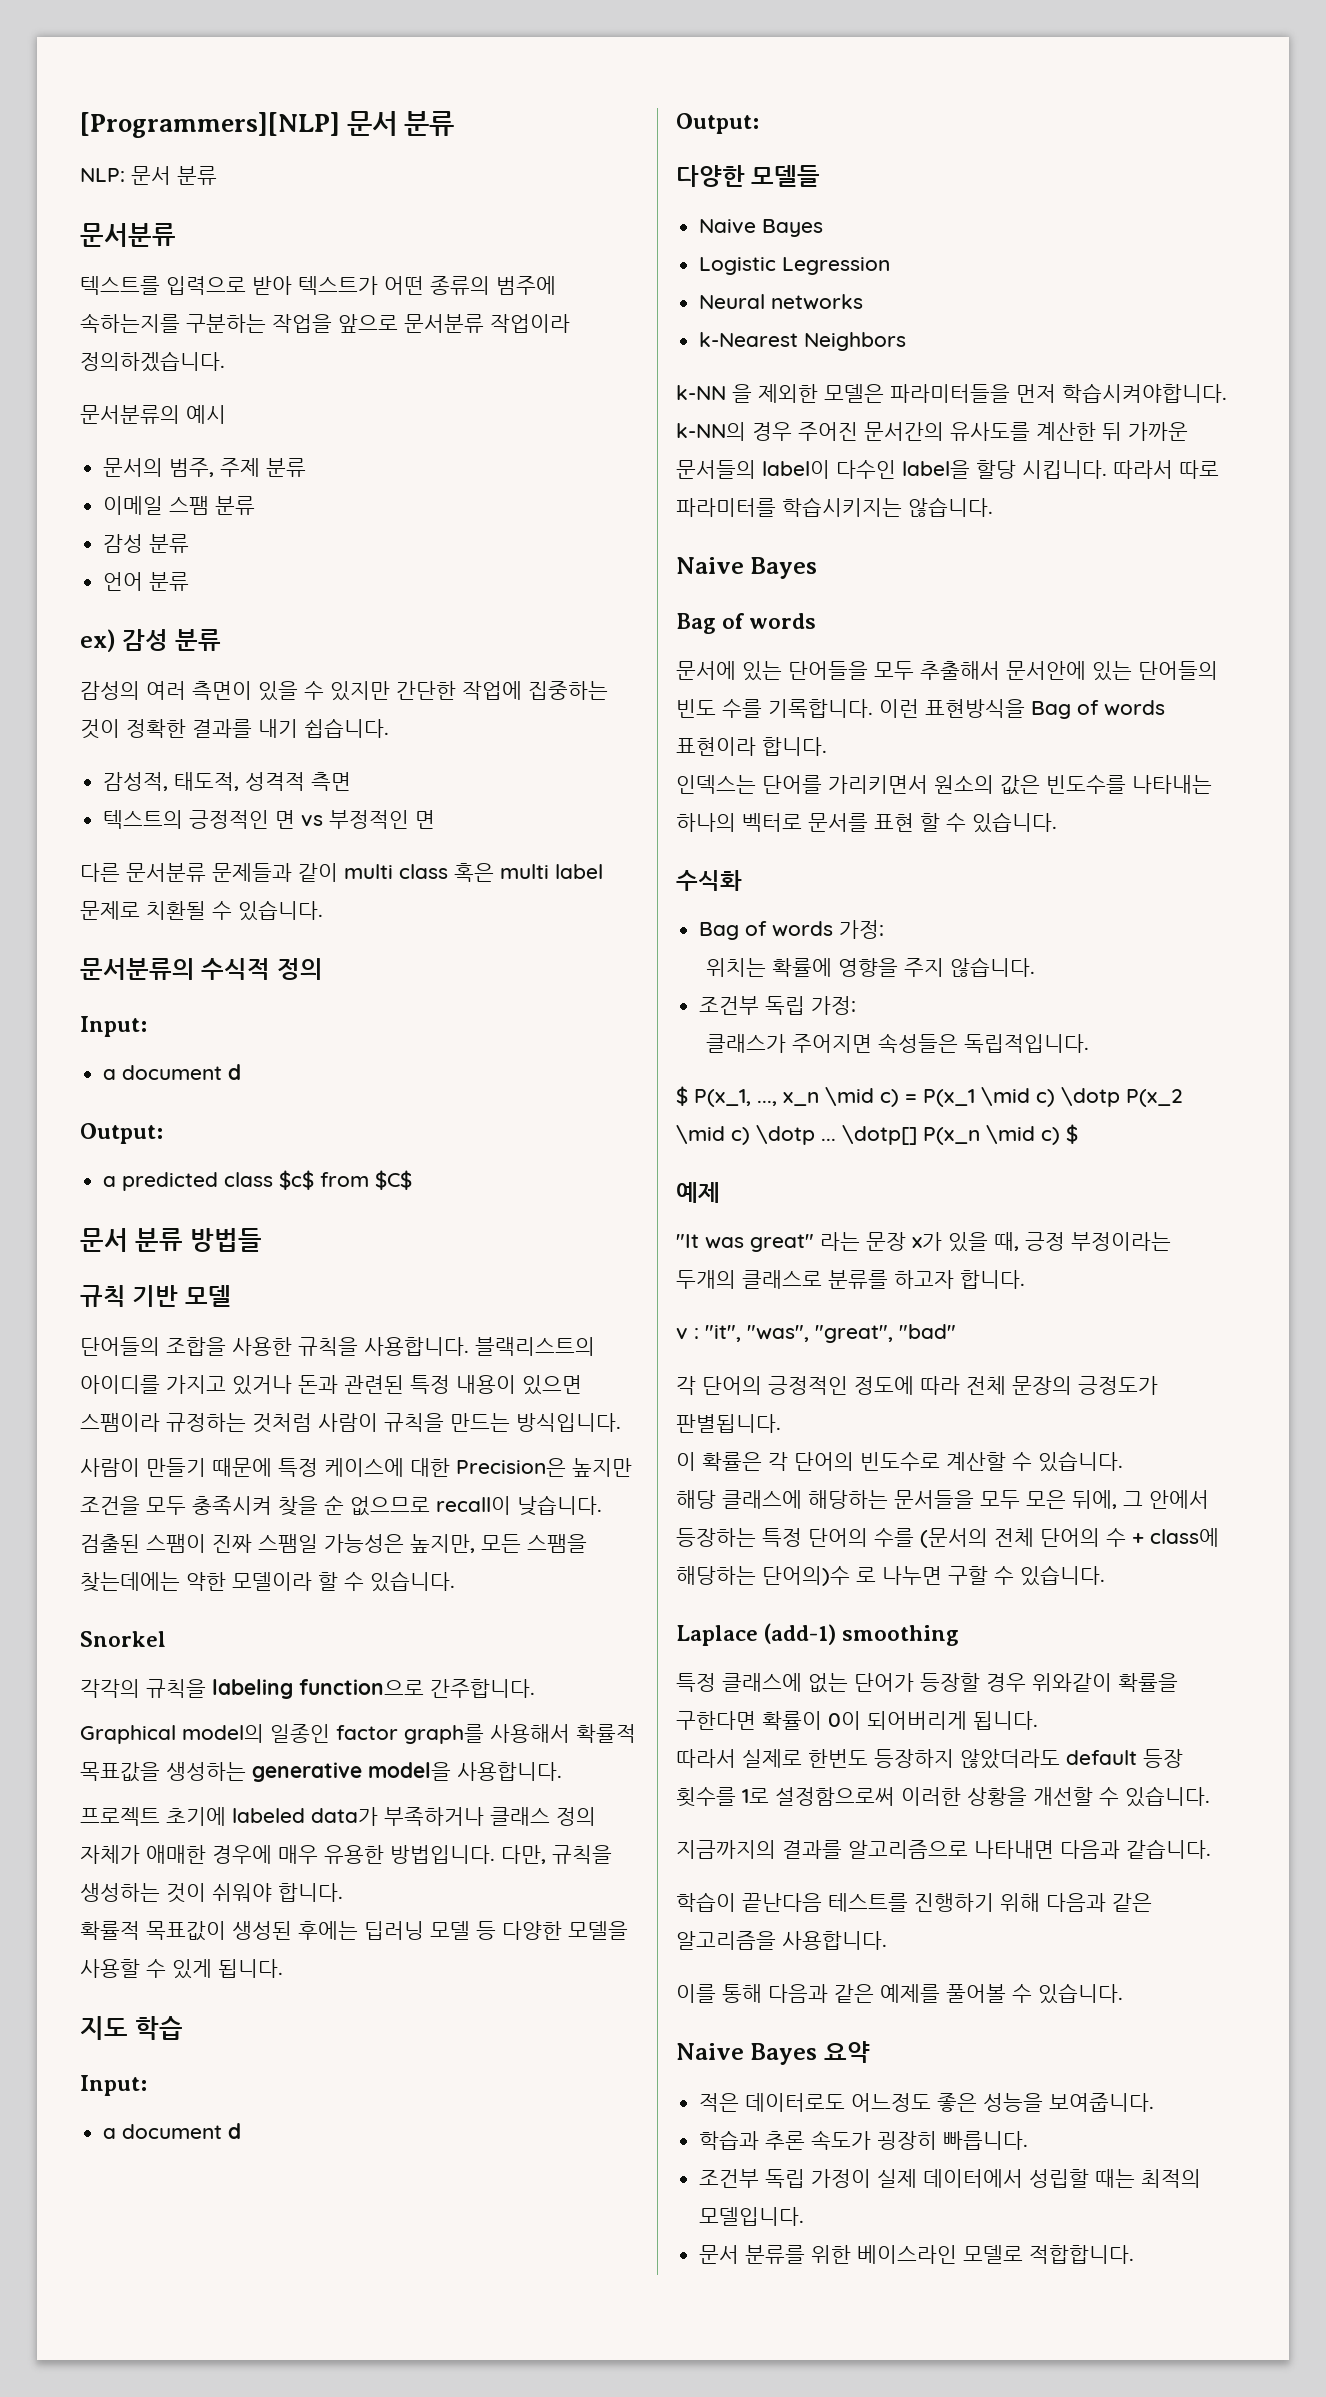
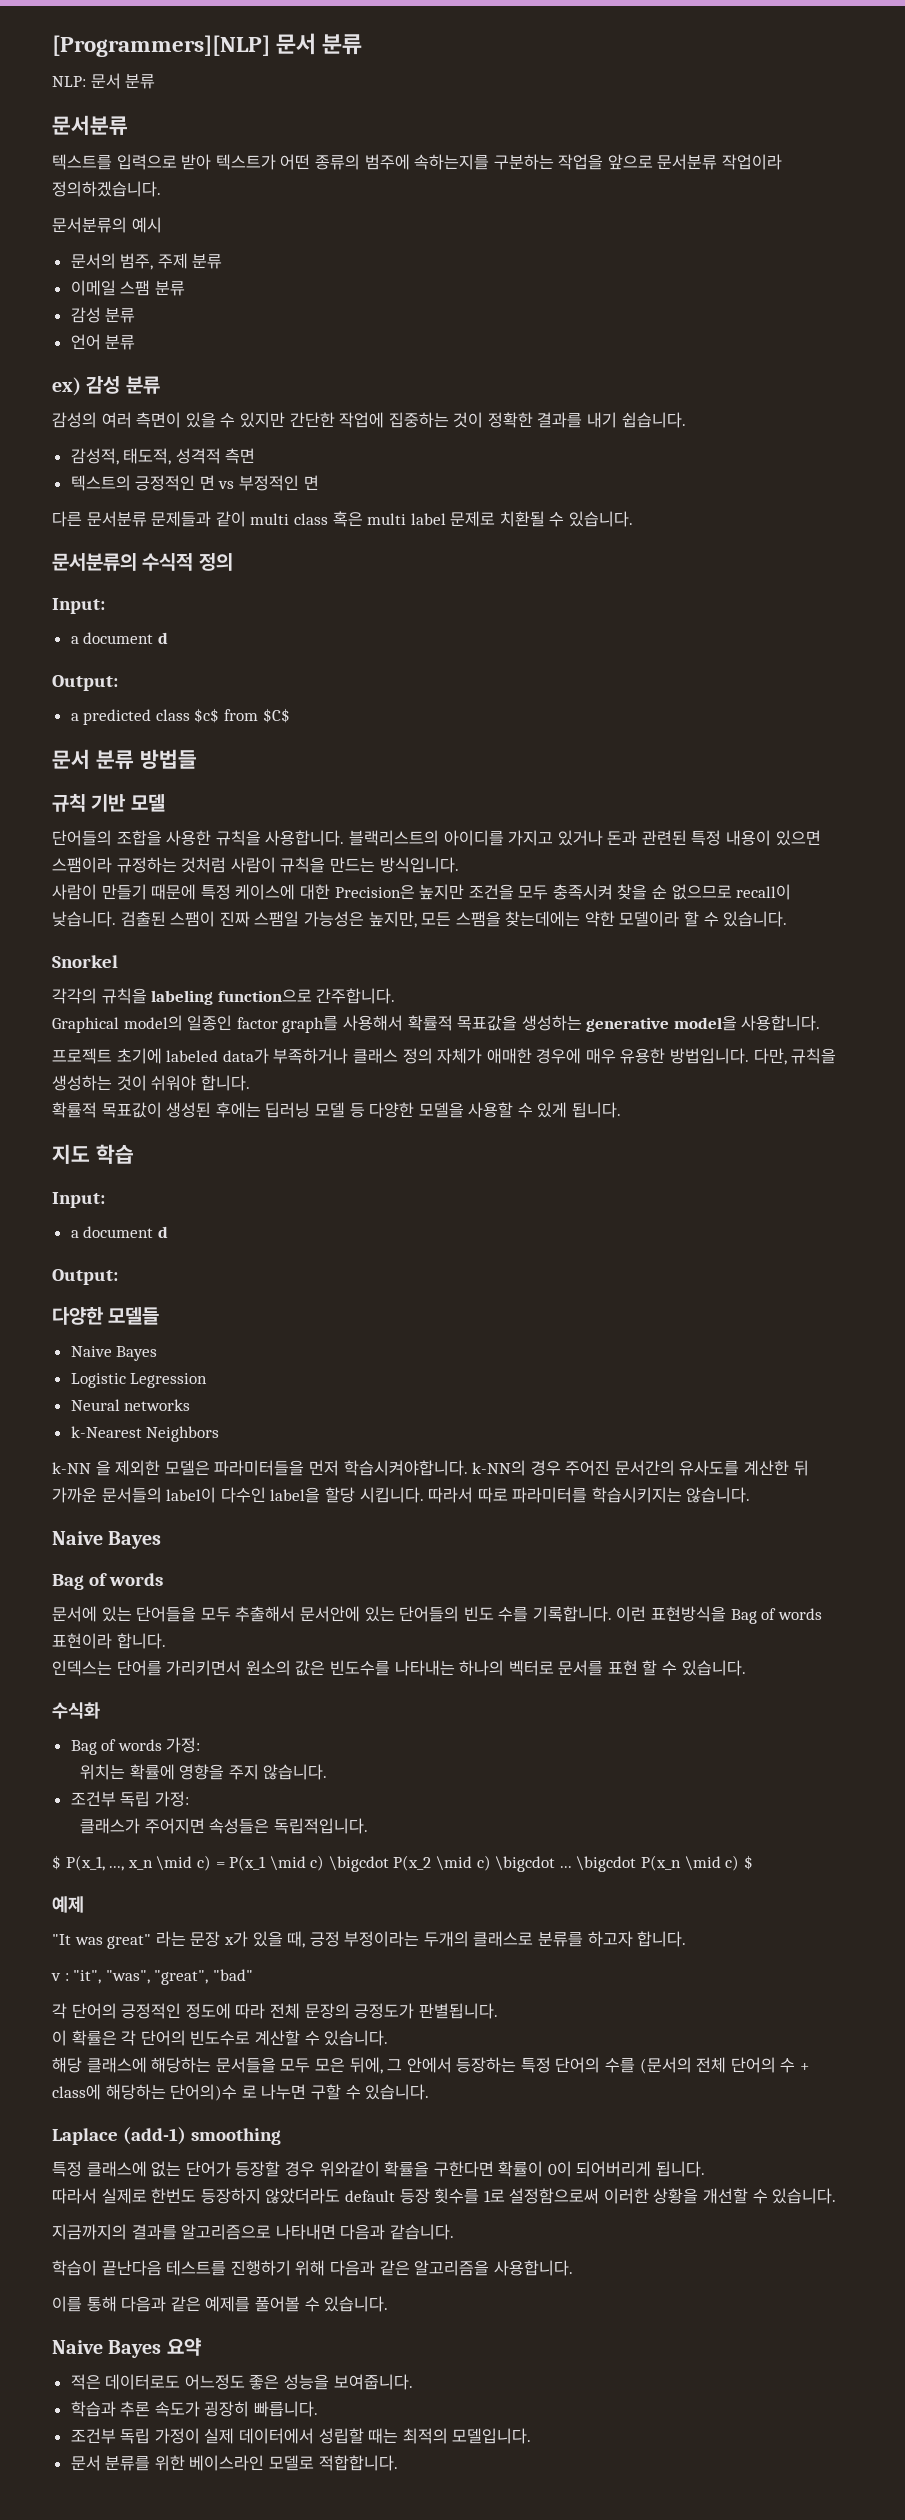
- $ P(x_1, ..., x_n \mid c) = P(x_1 \mid c) \dotp P(x_2 \mid c) \dotp ... \dotp[] P(x_n \mid c) $
+ $ P(x_1, ..., x_n \mid c) = P(x_1 \mid c) \bigcdot P(x_2 \mid c) \bigcdot ... \bigcdot P(x_n \mid c) $

